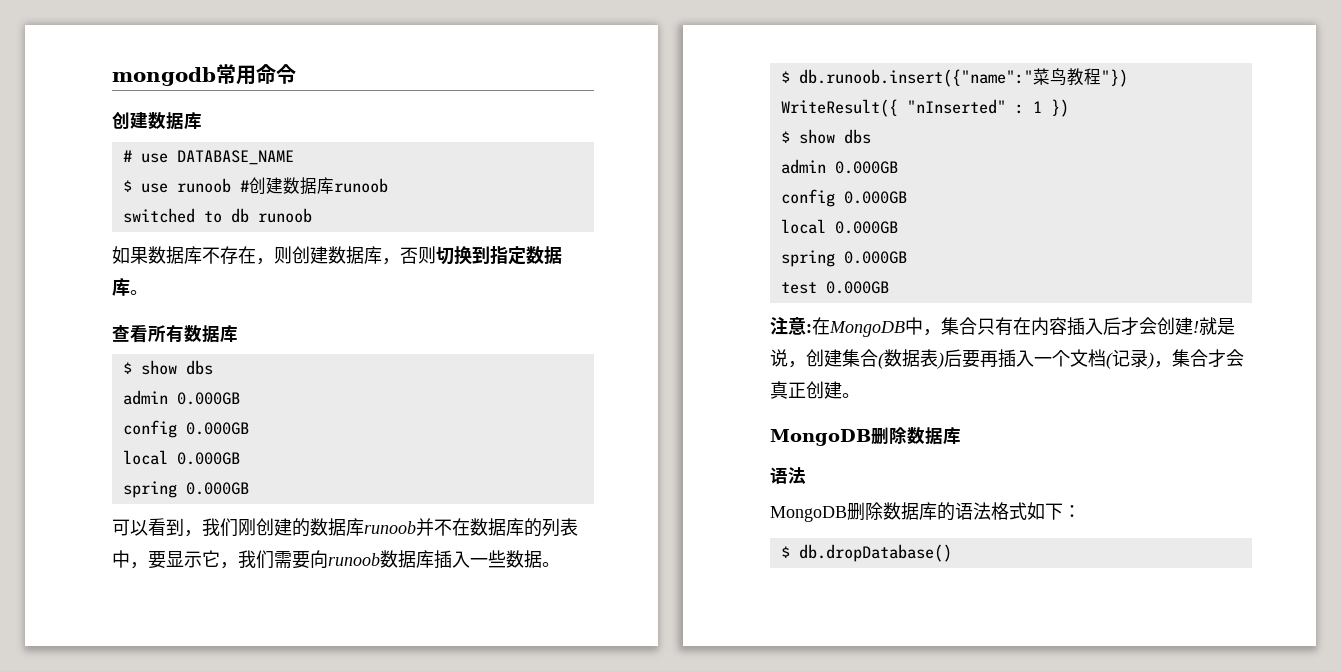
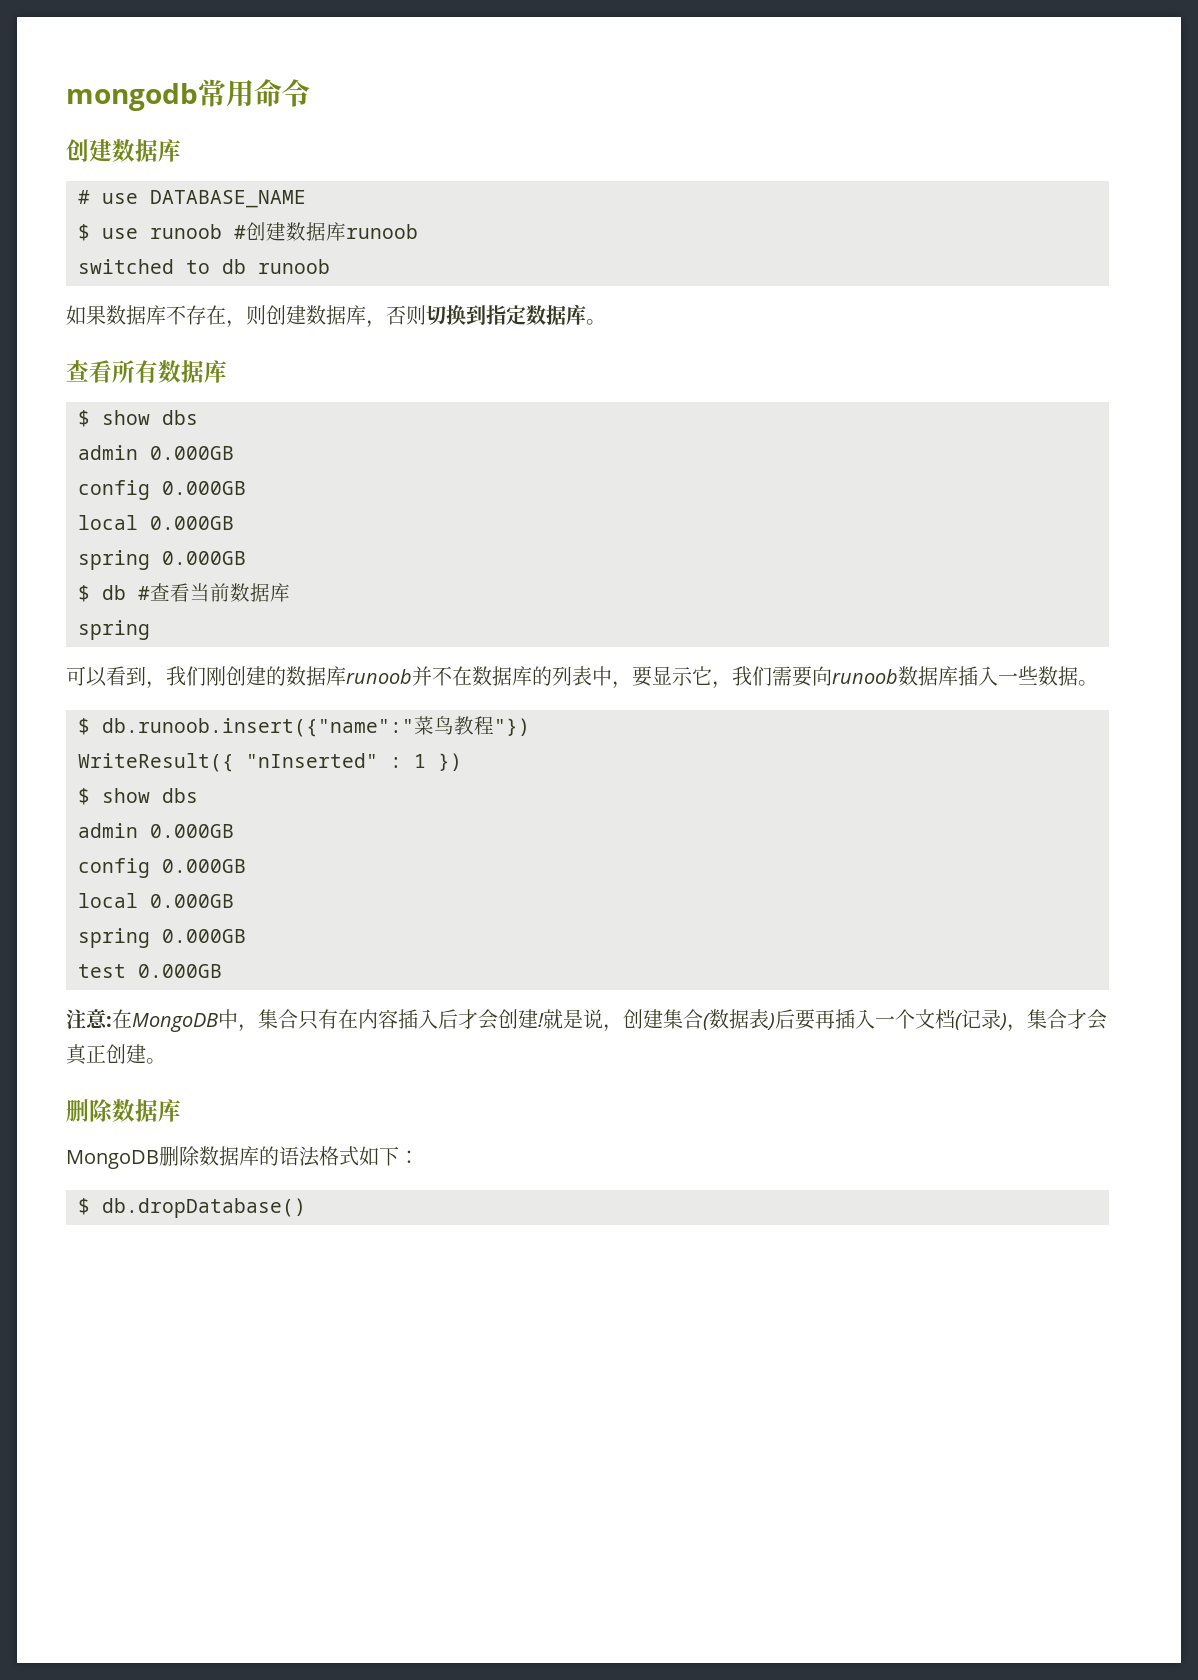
+ $ db #查看当前数据库
+ spring
  就是说，创建集合(数据表)后要再插入一个文档(记录)，集合才会真正创建。
- MongoDB删除数据库
- 语法
+ 删除数据库

